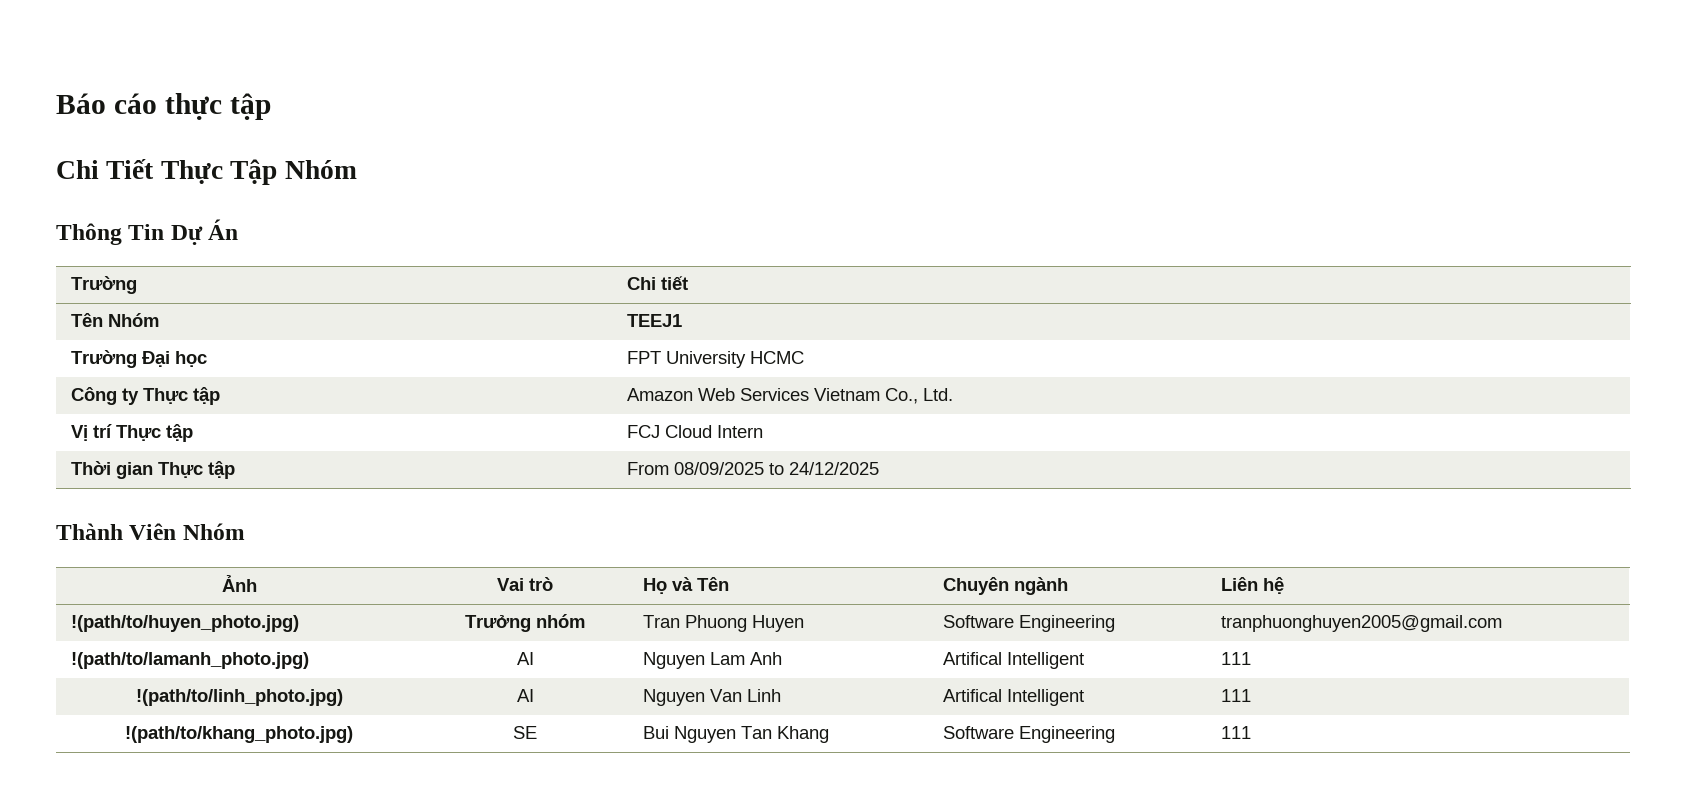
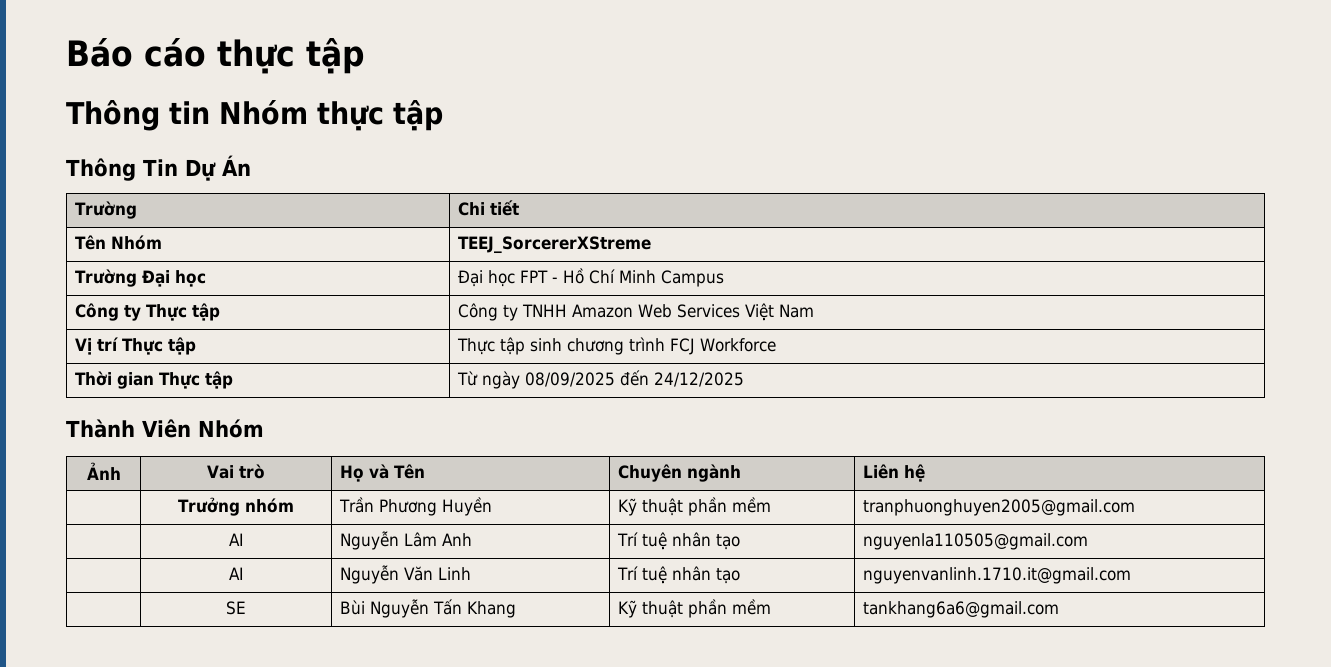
- Chi Tiết Thực Tập Nhóm
+ Thông tin Nhóm thực tập
- Tên Nhóm | TEEJ1
+ Tên Nhóm | TEEJ_SorcererXStreme
- Trường Đại học | FPT University HCMC
- Công ty Thực tập | Amazon Web Services Vietnam Co., Ltd.
- Vị trí Thực tập | FCJ Cloud Intern
+ Trường Đại học | Đại học FPT - Hồ Chí Minh Campus
+ Công ty Thực tập | Công ty TNHH Amazon Web Services Việt Nam
+ Vị trí Thực tập | Thực tập sinh chương trình FCJ Workforce
- Thời gian Thực tập | From 08/09/2025 to 24/12/2025
+ Thời gian Thực tập | Từ ngày 08/09/2025 đến 24/12/2025
- !(path/to/huyen_photo.jpg) | Trưởng nhóm | Tran Phuong Huyen | Software Engineering | tranphuonghuyen2005@gmail.com
+ | Trưởng nhóm | Trần Phương Huyền | Kỹ thuật phần mềm | tranphuonghuyen2005@gmail.com
- !(path/to/lamanh_photo.jpg) | AI | Nguyen Lam Anh | Artifical Intelligent | 111
- !(path/to/linh_photo.jpg) | AI | Nguyen Van Linh | Artifical Intelligent | 111
- !(path/to/khang_photo.jpg) | SE | Bui Nguyen Tan Khang | Software Engineering | 111
+ | AI | Nguyễn Lâm Anh | Trí tuệ nhân tạo | nguyenla110505@gmail.com
+ | AI | Nguyễn Văn Linh | Trí tuệ nhân tạo | nguyenvanlinh.1710.it@gmail.com
+ | SE | Bùi Nguyễn Tấn Khang | Kỹ thuật phần mềm | tankhang6a6@gmail.com

